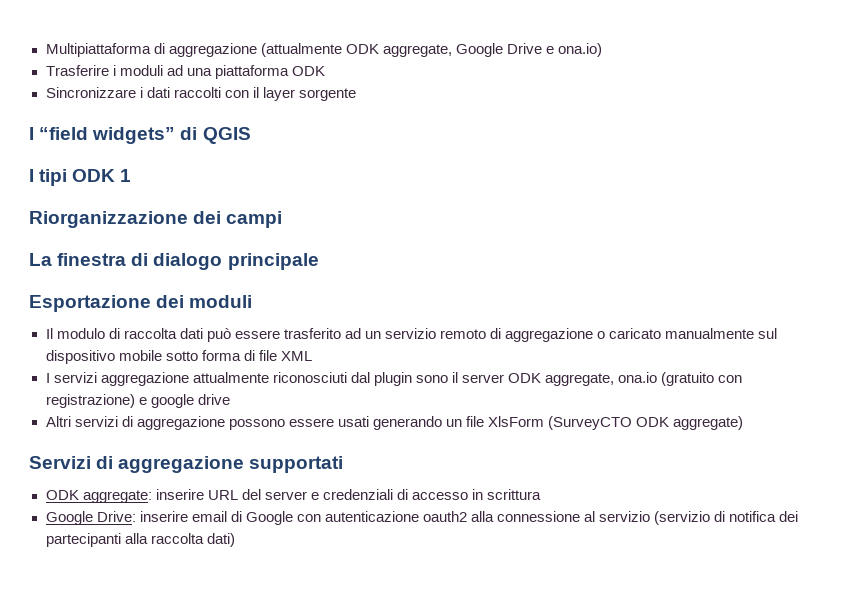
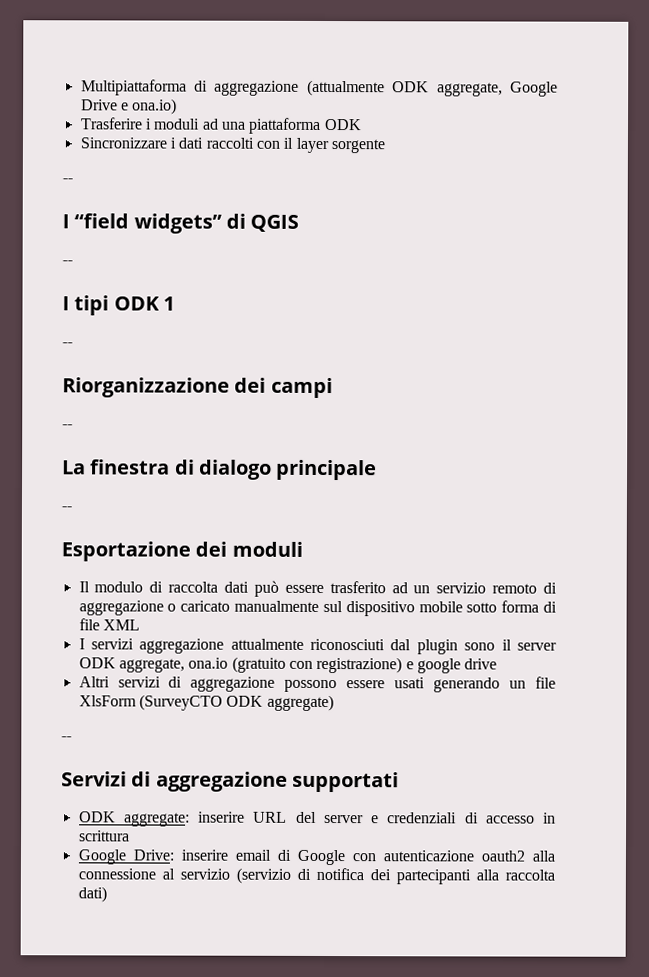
  Sincronizzare i dati raccolti con il layer sorgente
+ --
  I “field widgets” di QGIS
+ --
  I tipi ODK 1
+ --
  Riorganizzazione dei campi
+ --
  La finestra di dialogo principale
+ --
  Altri servizi di aggregazione possono essere usati generando un file XlsForm (SurveyCTO ODK aggregate)
+ --

